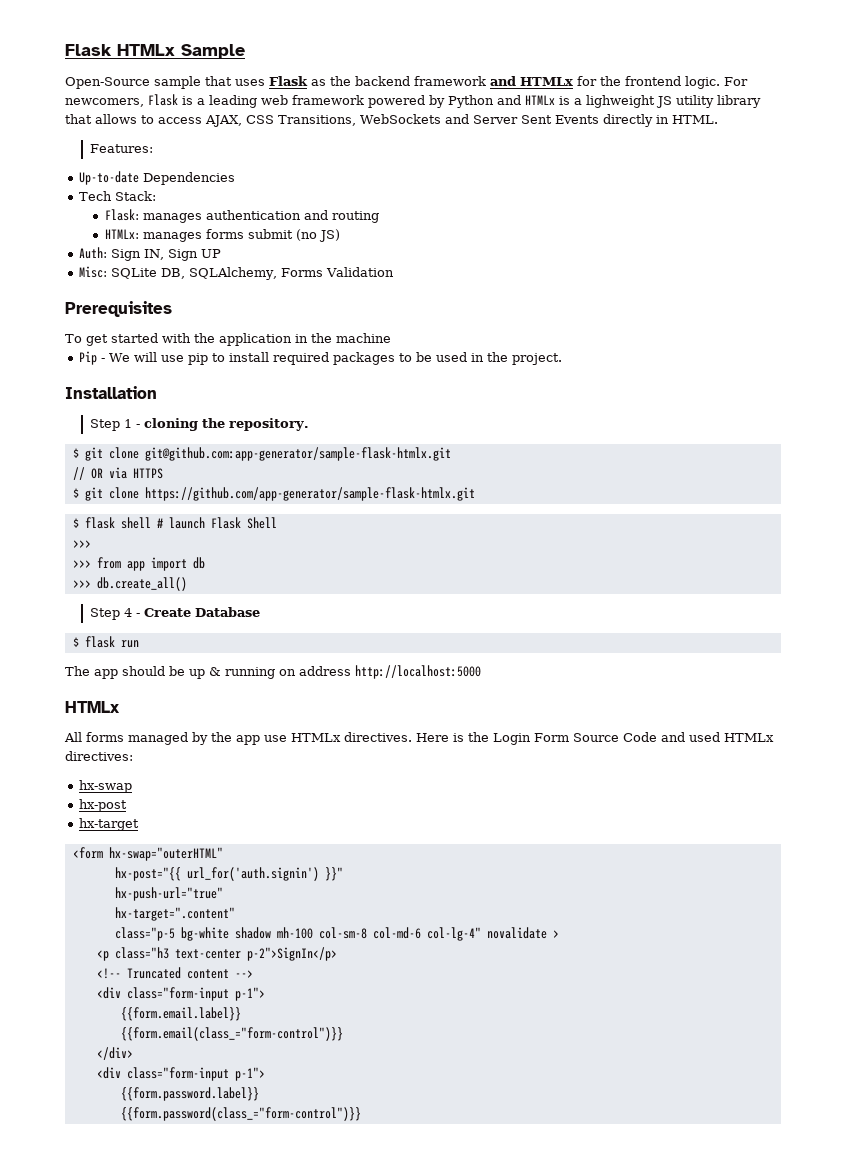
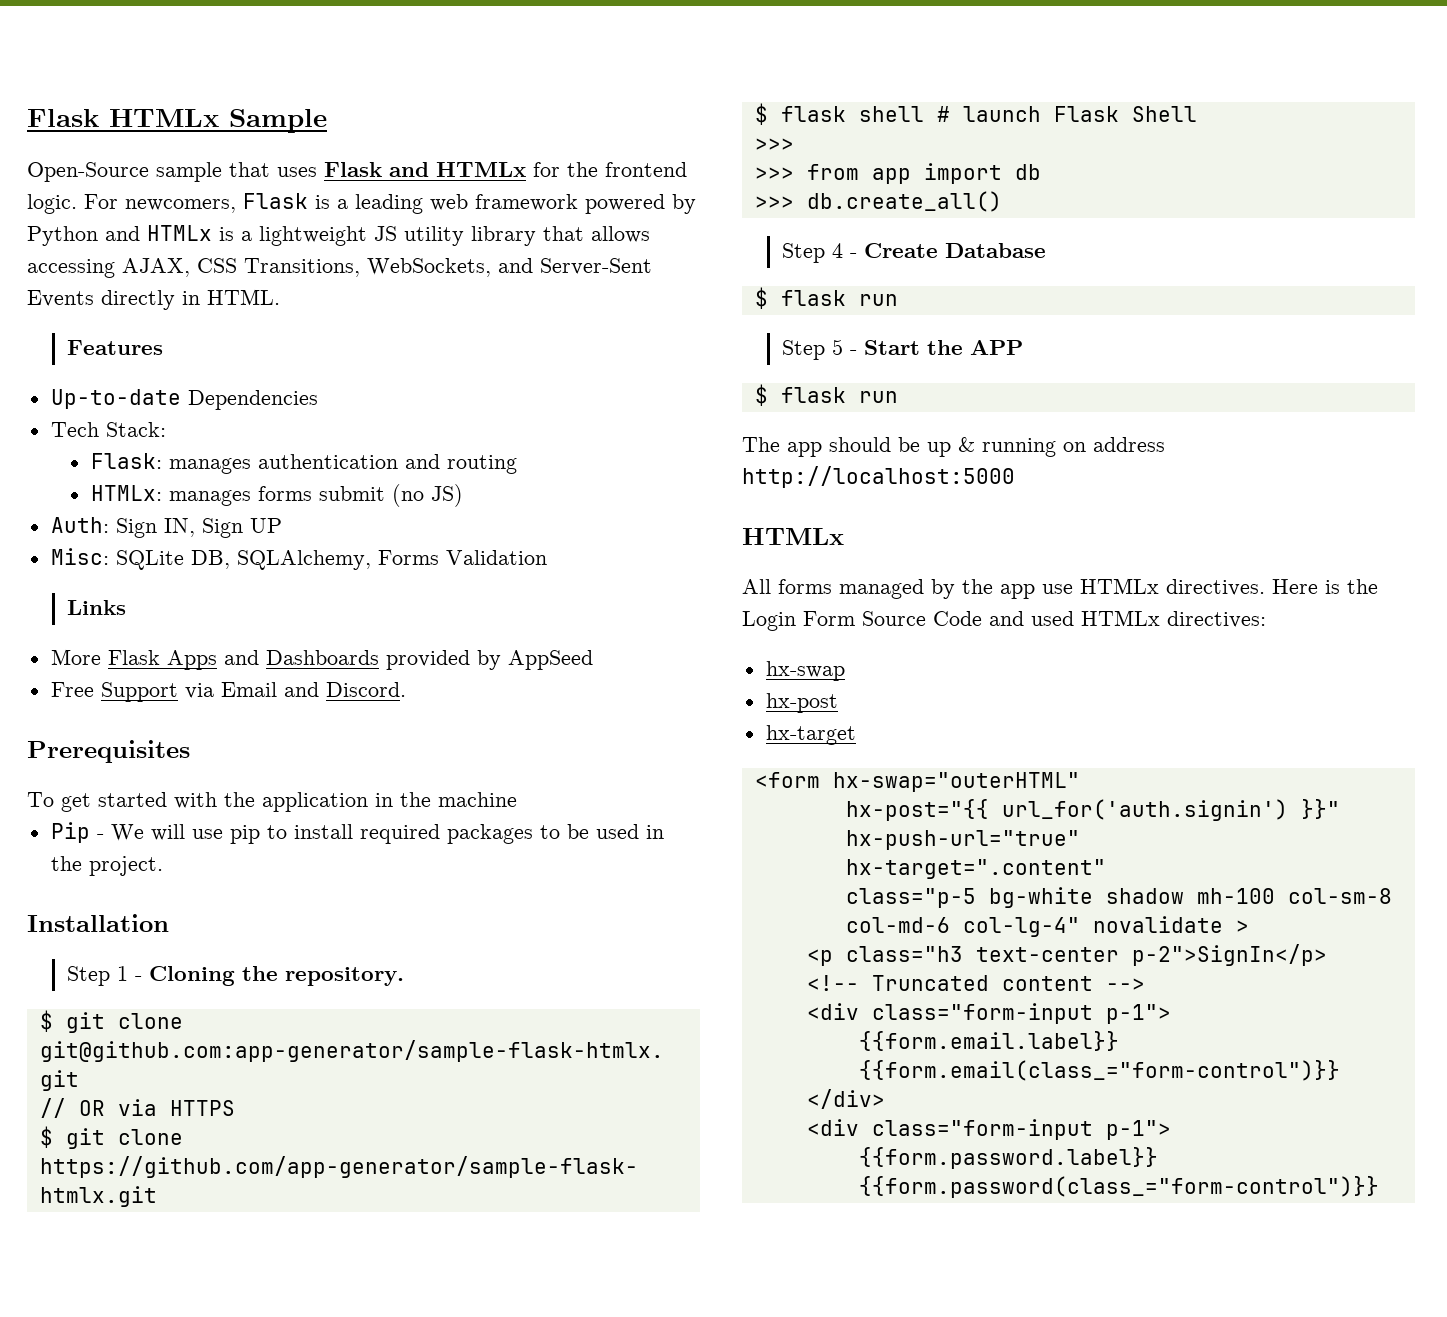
- Open-Source sample that uses Flask as the backend framework and HTMLx for the frontend logic.
+ Open-Source sample that uses Flask and HTMLx for the frontend logic.
- For newcomers, Flask is a leading web framework powered by Python and HTMLx is a lighweight JS utility library that allows to access AJAX, CSS Transitions, WebSockets and Server Sent Events directly in HTML.
+ For newcomers, Flask is a leading web framework powered by Python and HTMLx is a lightweight JS utility library that allows accessing AJAX, CSS Transitions, WebSockets, and Server-Sent Events directly in HTML.
- Features:
+ Features
+ Links
+ More Flask Apps and Dashboards provided by AppSeed
+ Free Support via Email and Discord.
- Step 1 - cloning the repository.
+ Step 1 - Cloning the repository.
+ Step 5 - Start the APP
+ $ flask run

